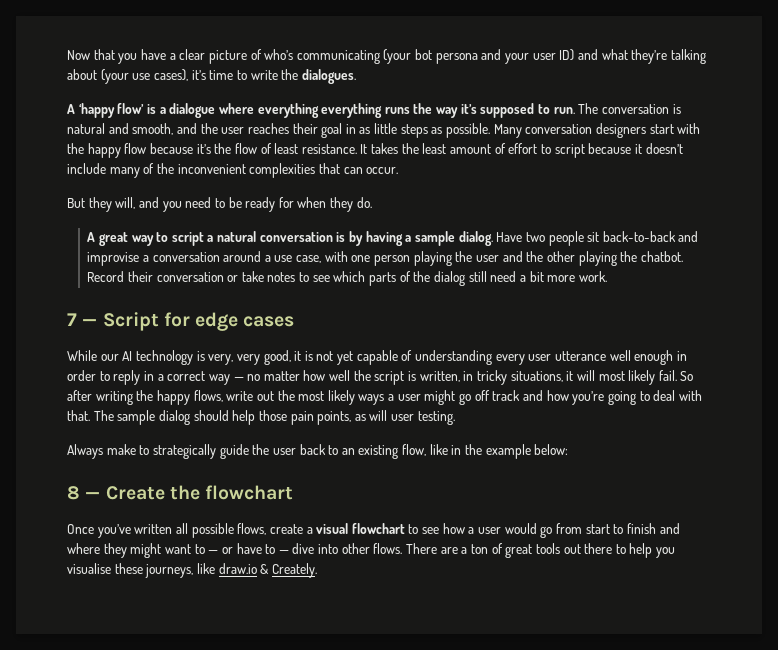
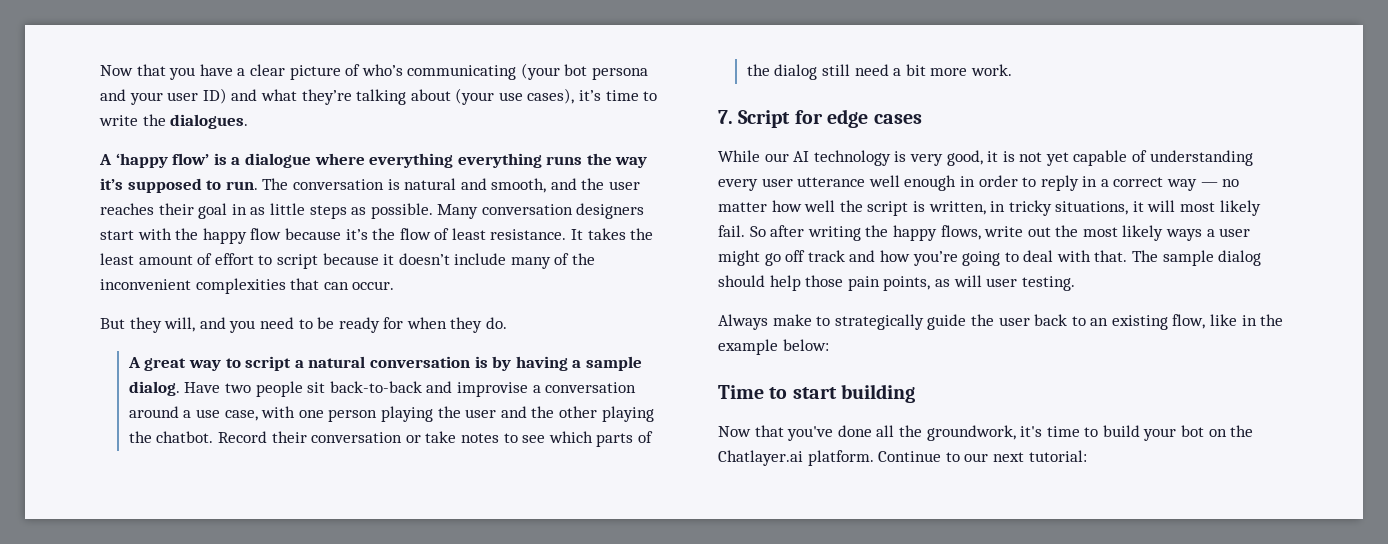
- 7 — Script for edge cases
+ 7. Script for edge cases
- While our AI technology is very, very good, it is not yet capable of understanding every user utterance well enough in order to reply in a correct way — no matter how well the script is written, in tricky situations, it will most likely fail.
+ While our AI technology is very good, it is not yet capable of understanding every user utterance well enough in order to reply in a correct way — no matter how well the script is written, in tricky situations, it will most likely fail.
- 8 — Create the flowchart
- Once you’ve written all possible flows, create a visual flowchart to see how a user would go from start to finish and where they might want to — or have to — dive into other flows. There are a ton of great tools out there to help you visualise these journeys, like draw.io & Creately.
+ Time to start building
+ Now that you've done all the groundwork, it's time to build your bot on the Chatlayer.ai platform. Continue to our next tutorial:

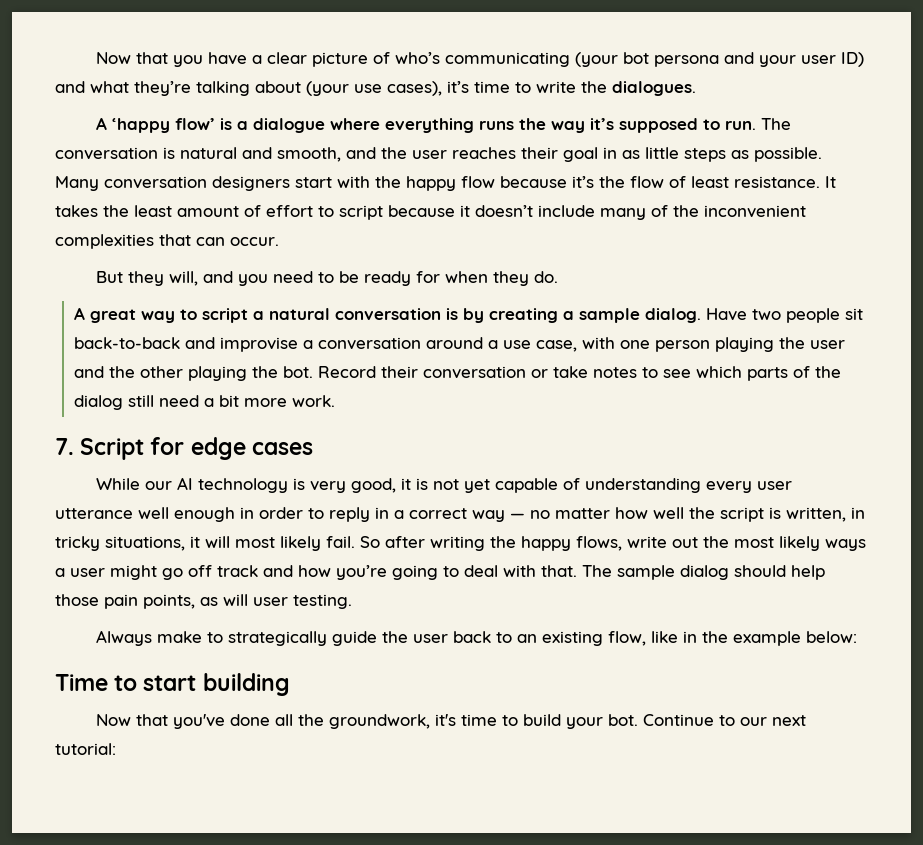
- A ‘happy flow’ is a dialogue where everything everything runs the way it’s supposed to run.
+ A ‘happy flow’ is a dialogue where everything runs the way it’s supposed to run.
- A great way to script a natural conversation is by having a sample dialog.
+ A great way to script a natural conversation is by creating a sample dialog.
- Have two people sit back-to-back and improvise a conversation around a use case, with one person playing the user and the other playing the chatbot.
+ Have two people sit back-to-back and improvise a conversation around a use case, with one person playing the user and the other playing the bot.
- Now that you've done all the groundwork, it's time to build your bot on the Chatlayer.ai platform.
+ Now that you've done all the groundwork, it's time to build your bot.

